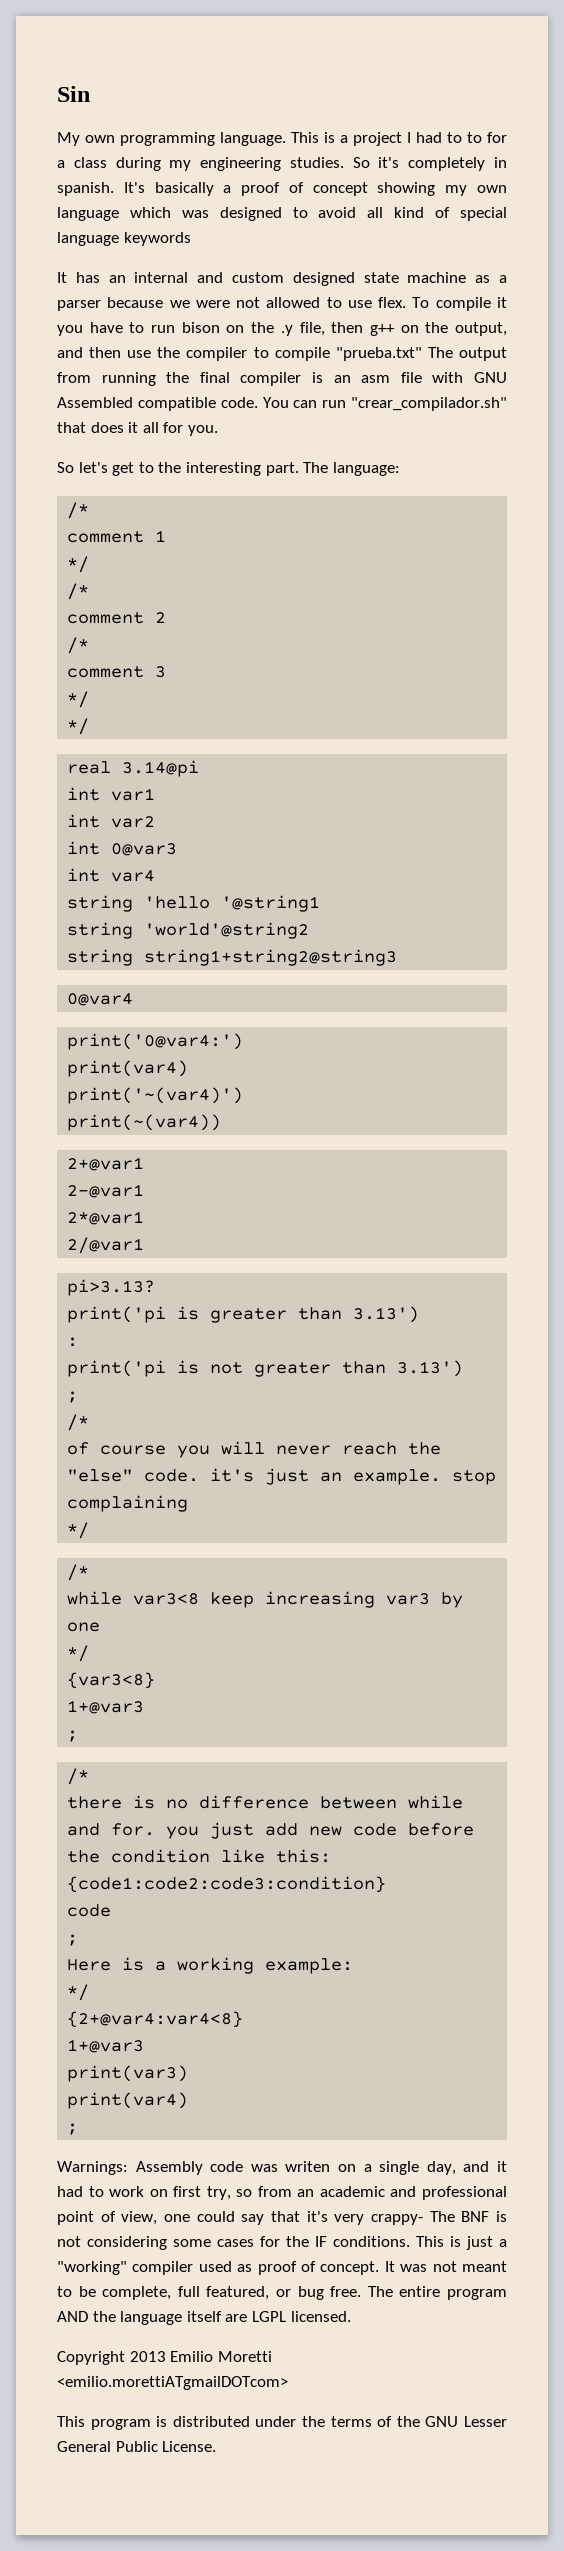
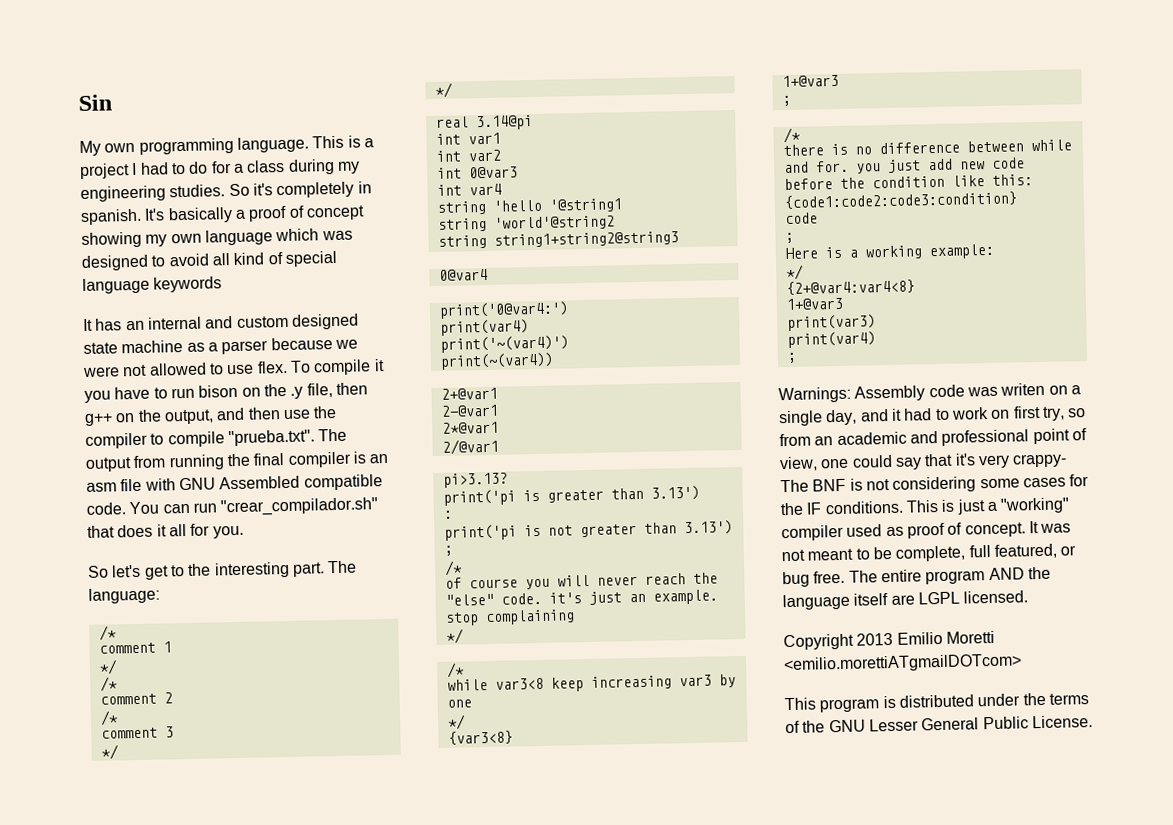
- This is a project I had to to for a class during my engineering studies.
+ This is a project I had to do for a class during my engineering studies.
- To compile it you have to run bison on the .y file, then g++ on the output, and then use the compiler to compile "prueba.txt" The output from running the final compiler is an asm file with GNU Assembled compatible code.
+ To compile it you have to run bison on the .y file, then g++ on the output, and then use the compiler to compile "prueba.txt". The output from running the final compiler is an asm file with GNU Assembled compatible code.

